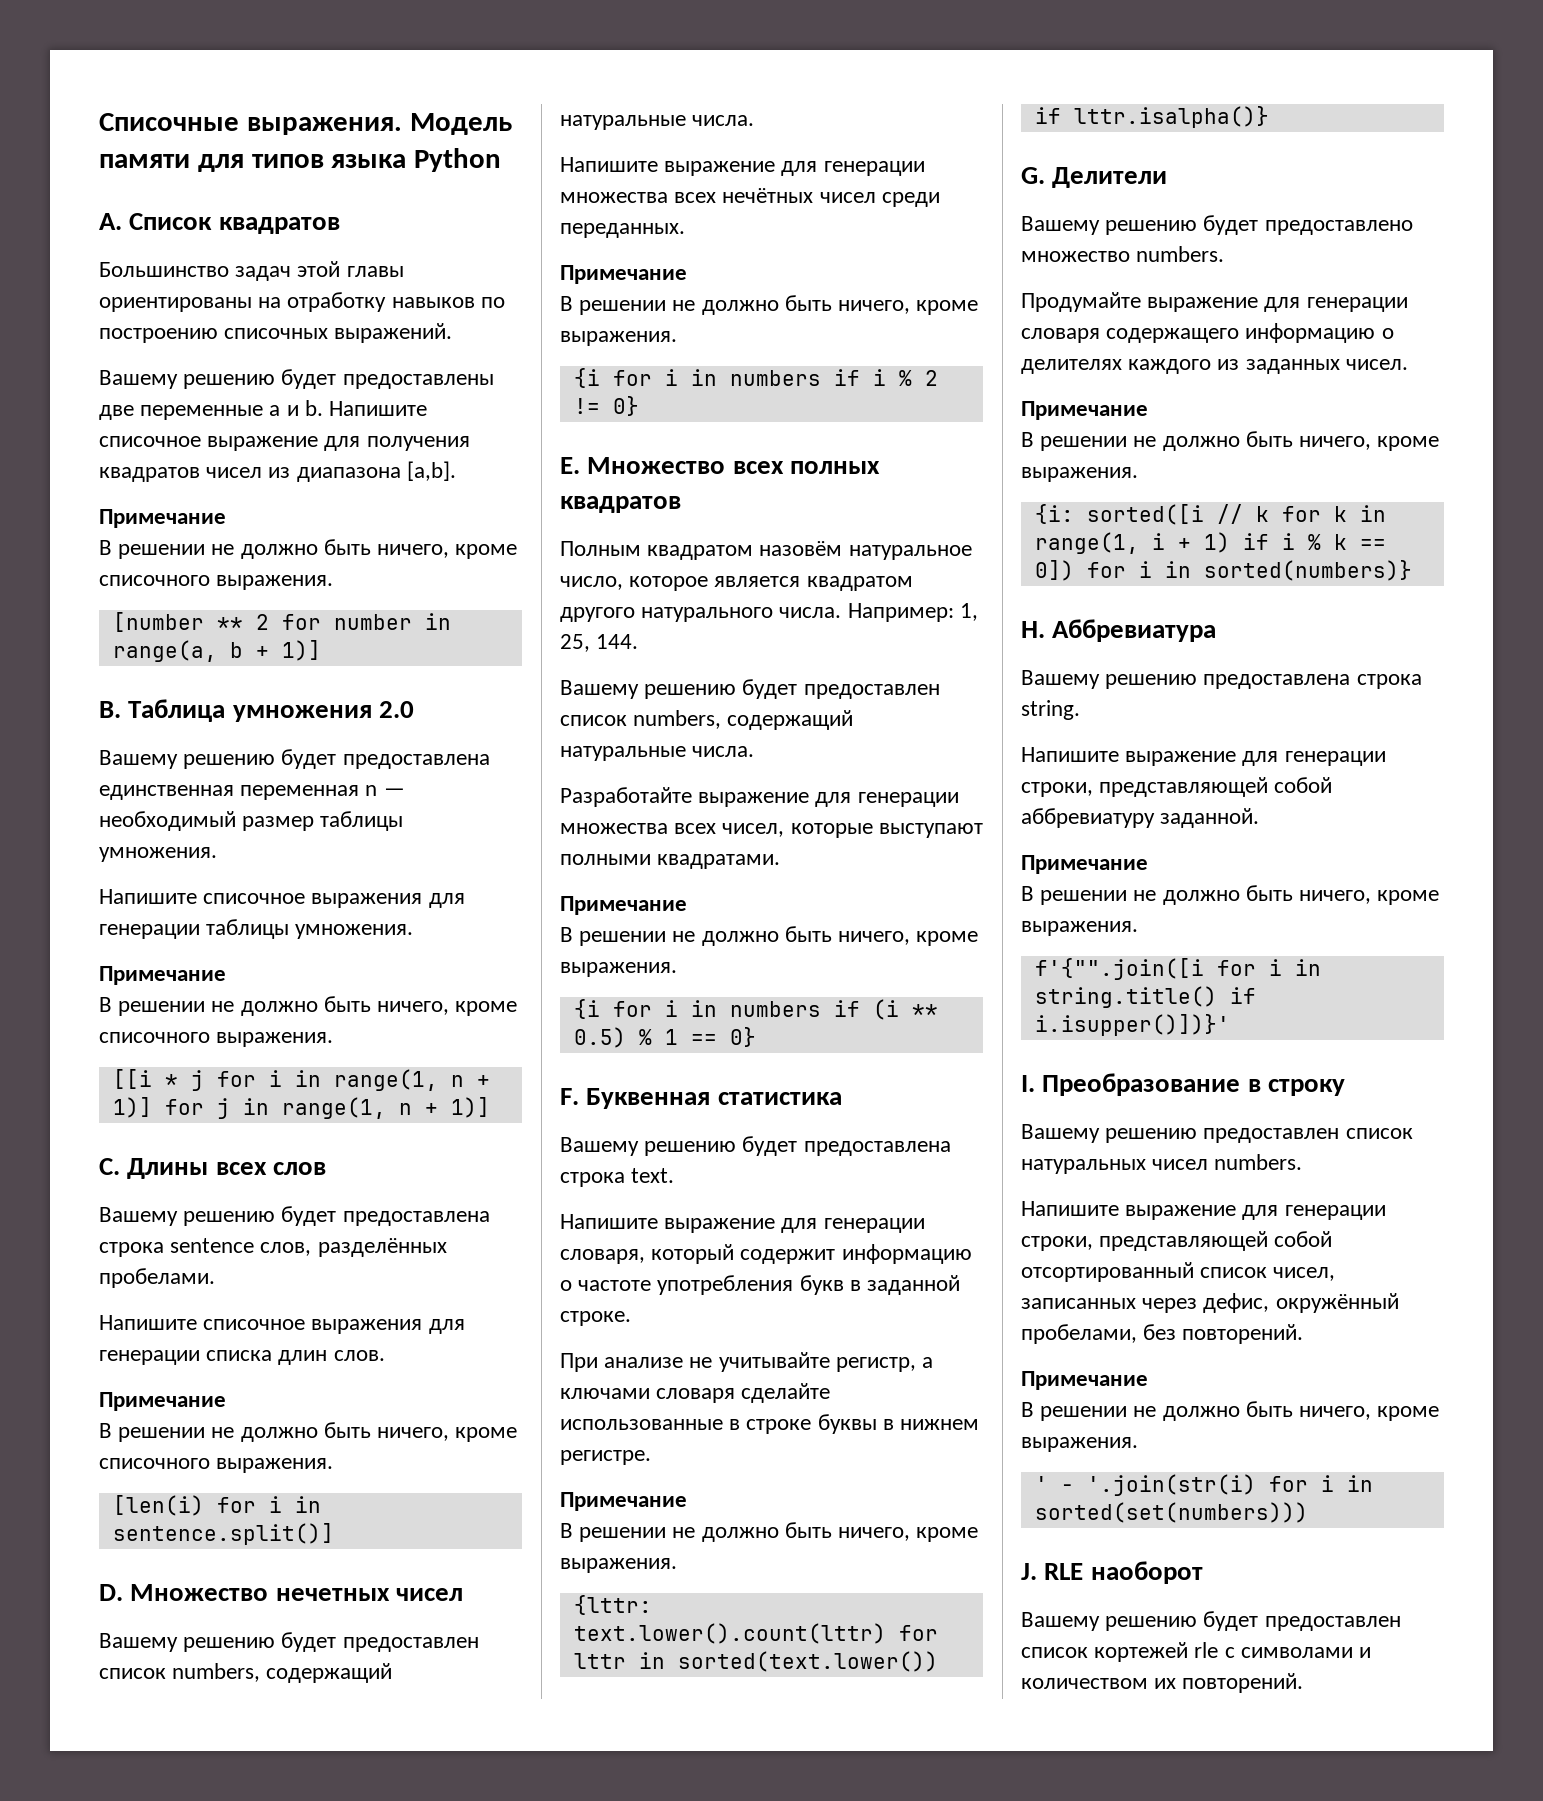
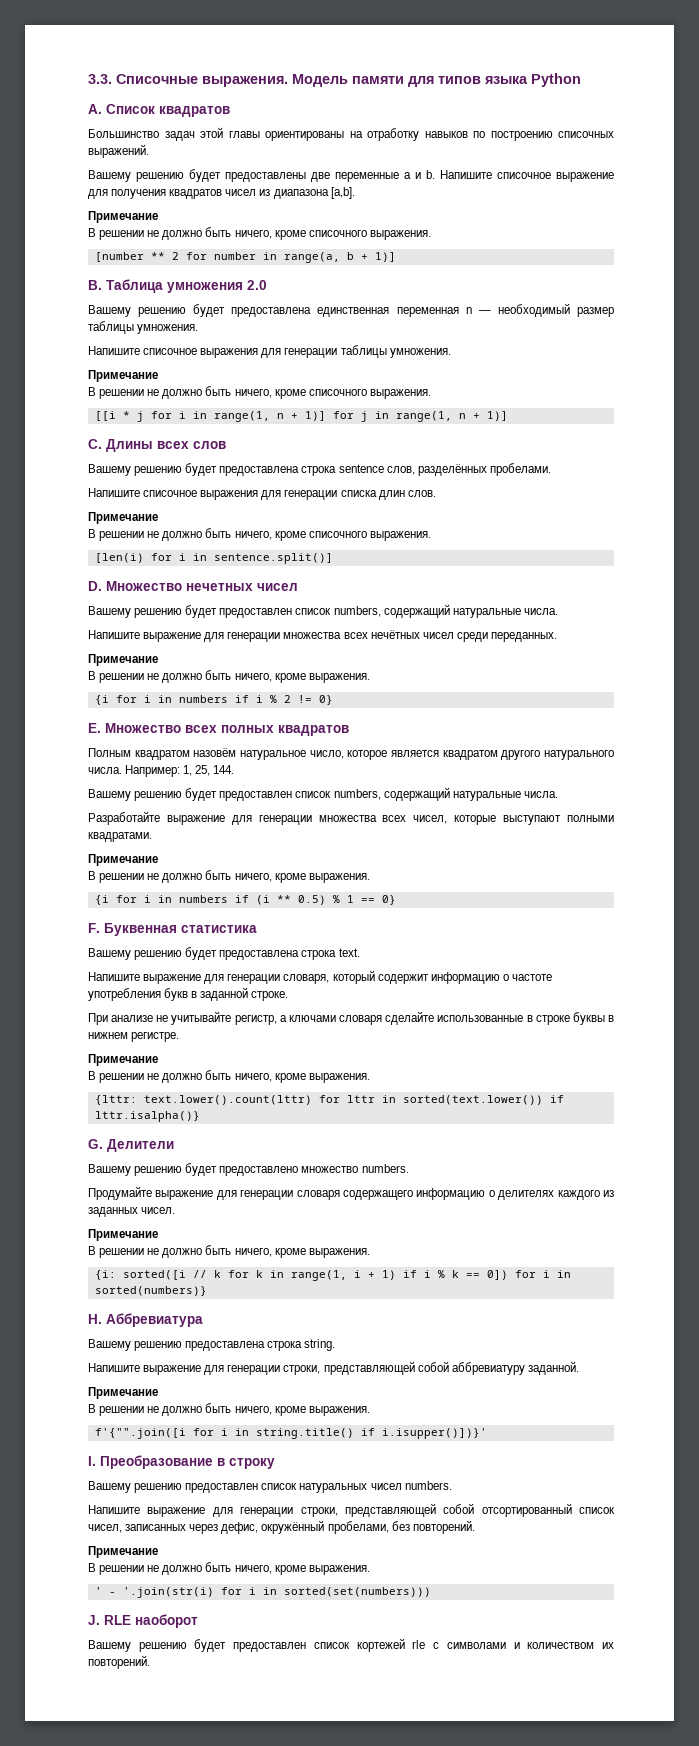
- Списочные выражения.
+ 3.3. Списочные выражения.

